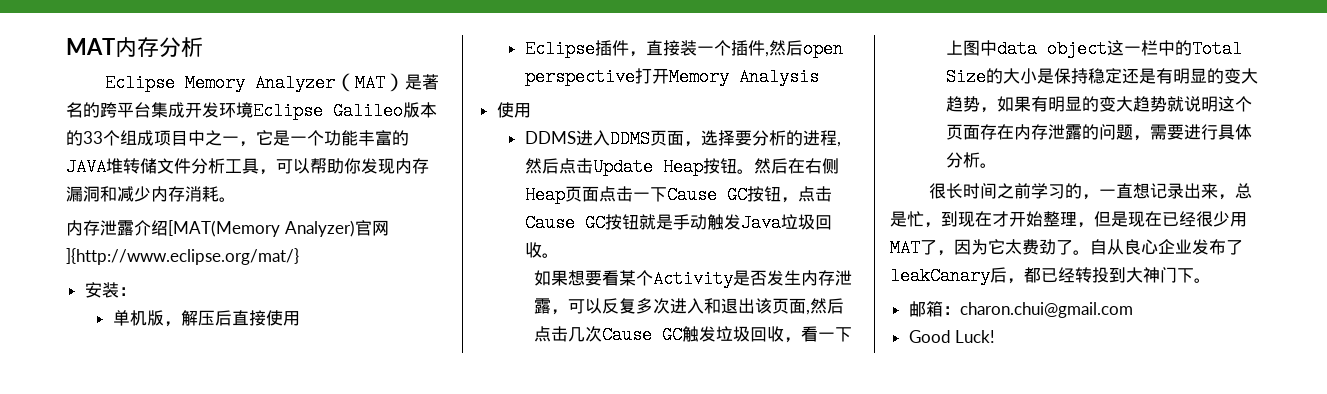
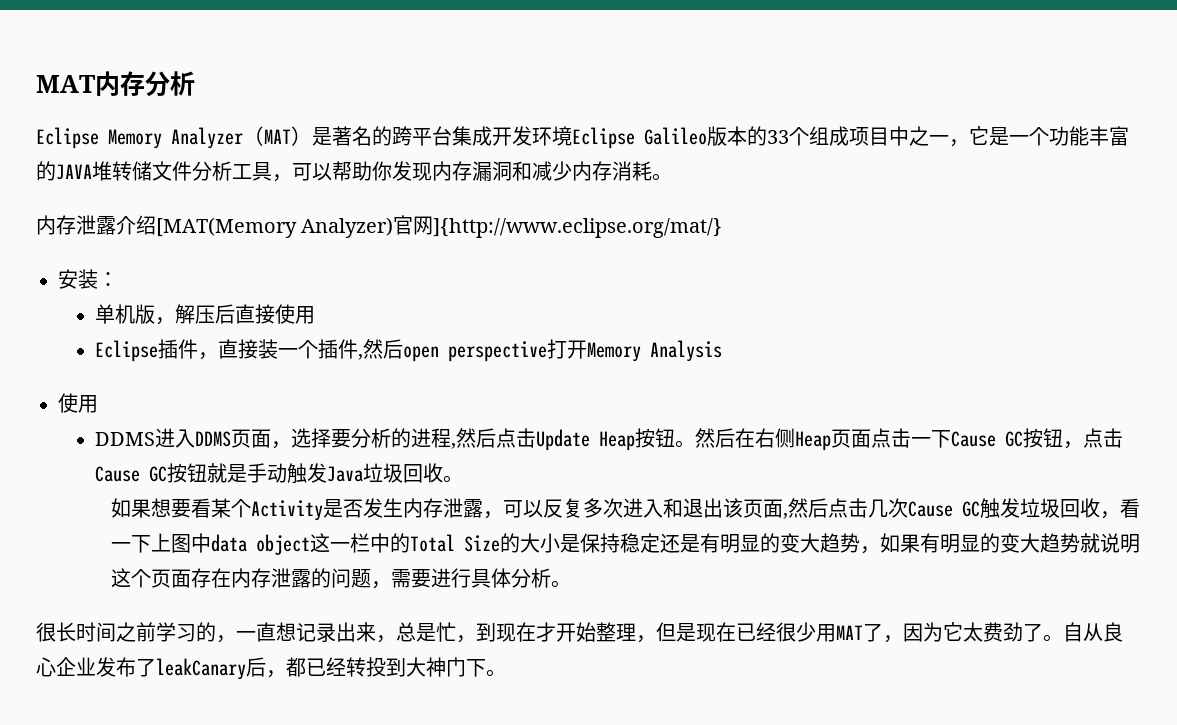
- 邮箱：charon.chui@gmail.com
- Good Luck!

